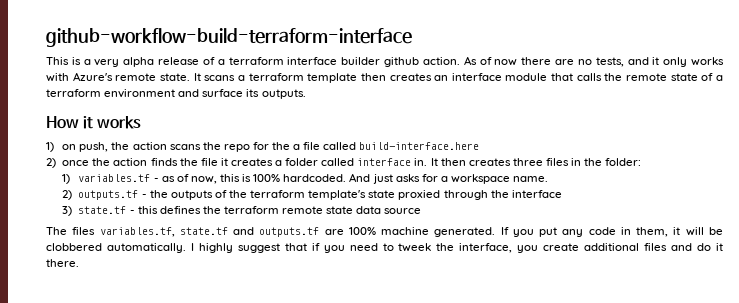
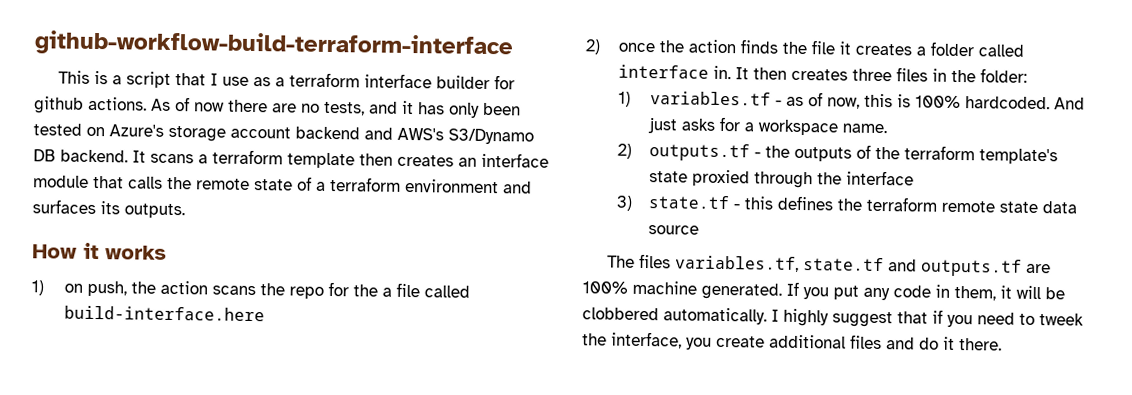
- This is a very alpha release of a terraform interface builder github action.
+ This is a script that I use as a terraform interface builder for github actions.
- As of now there are no tests, and it only works with Azure's remote state.
+ As of now there are no tests, and it has only been tested on Azure's storage account backend and AWS's S3/Dynamo DB backend.
- It scans a terraform template then creates an interface module that calls the remote state of a terraform environment and surface its outputs.
+ It scans a terraform template then creates an interface module that calls the remote state of a terraform environment and surfaces its outputs.

